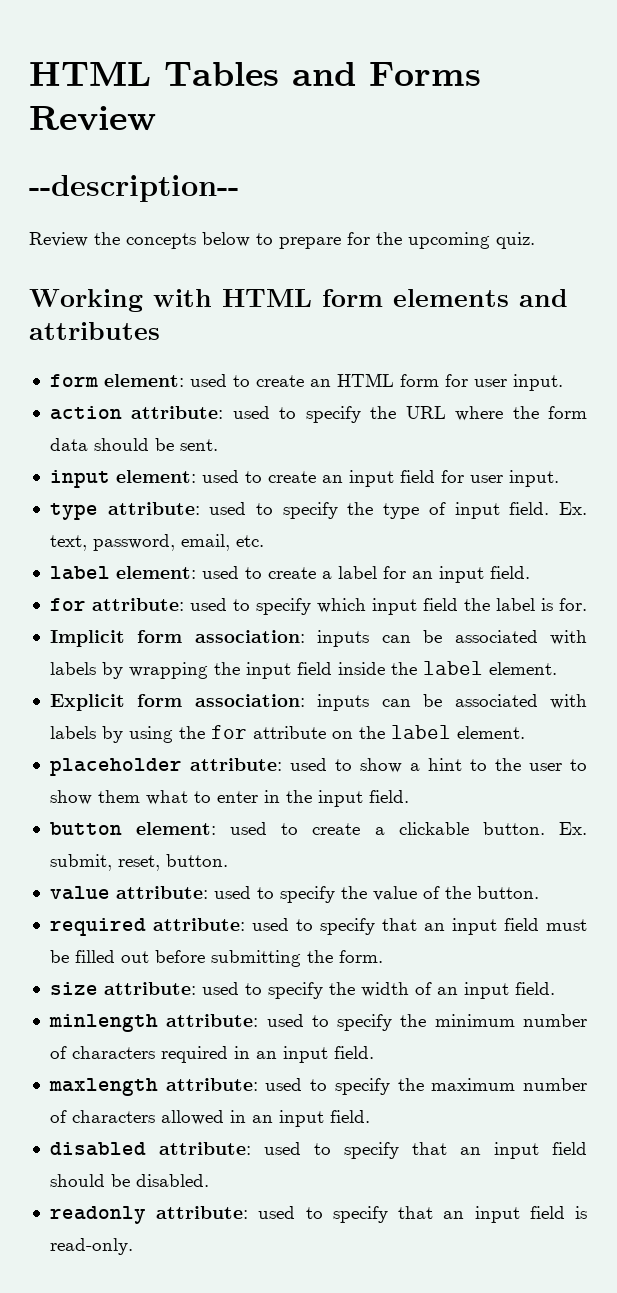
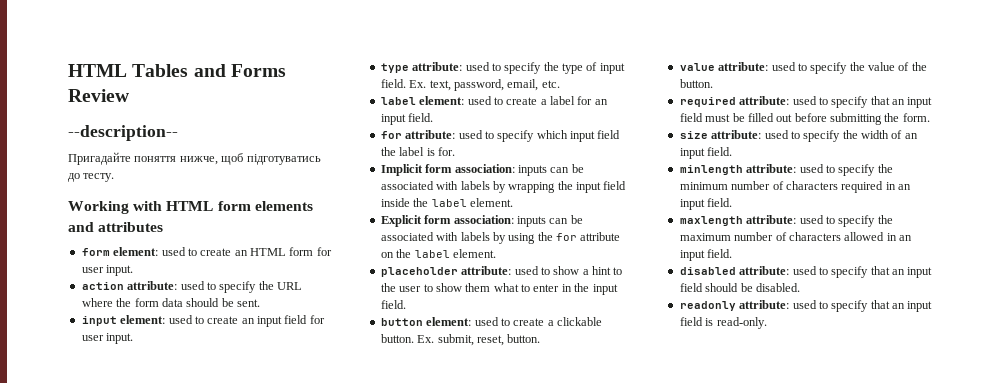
- Review the concepts below to prepare for the upcoming quiz.
+ Пригадайте поняття нижче, щоб підготуватись до тесту.

